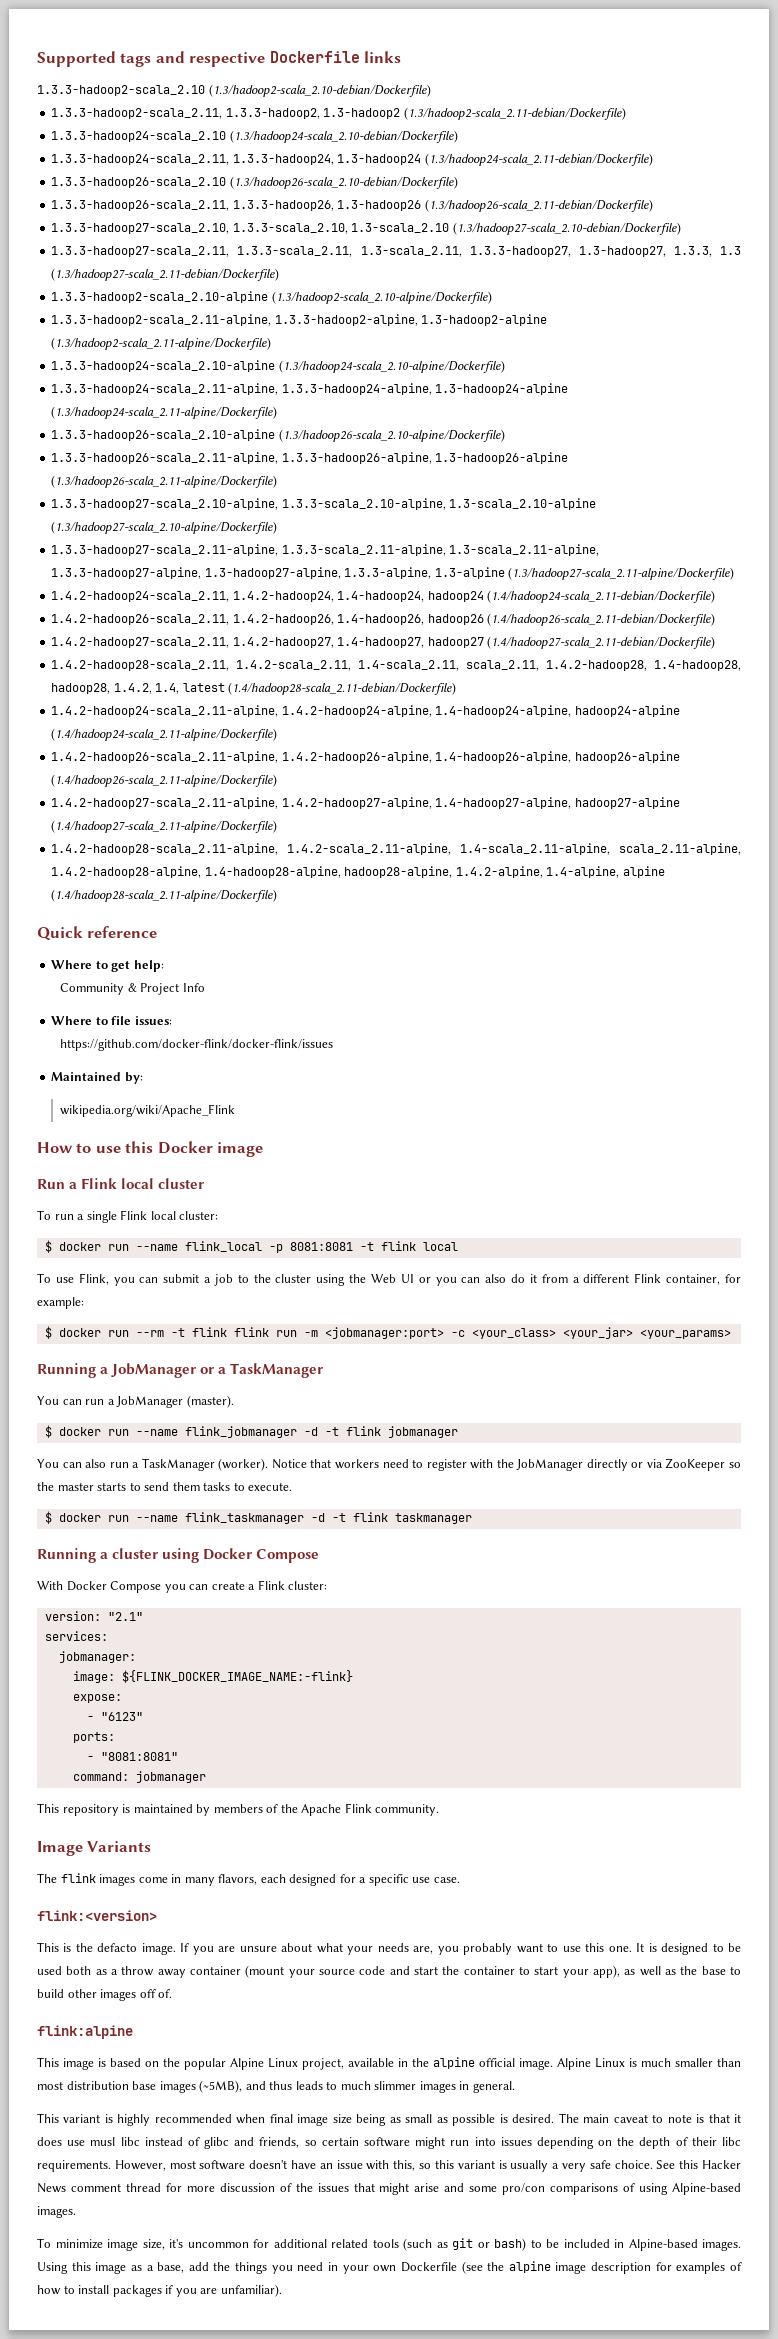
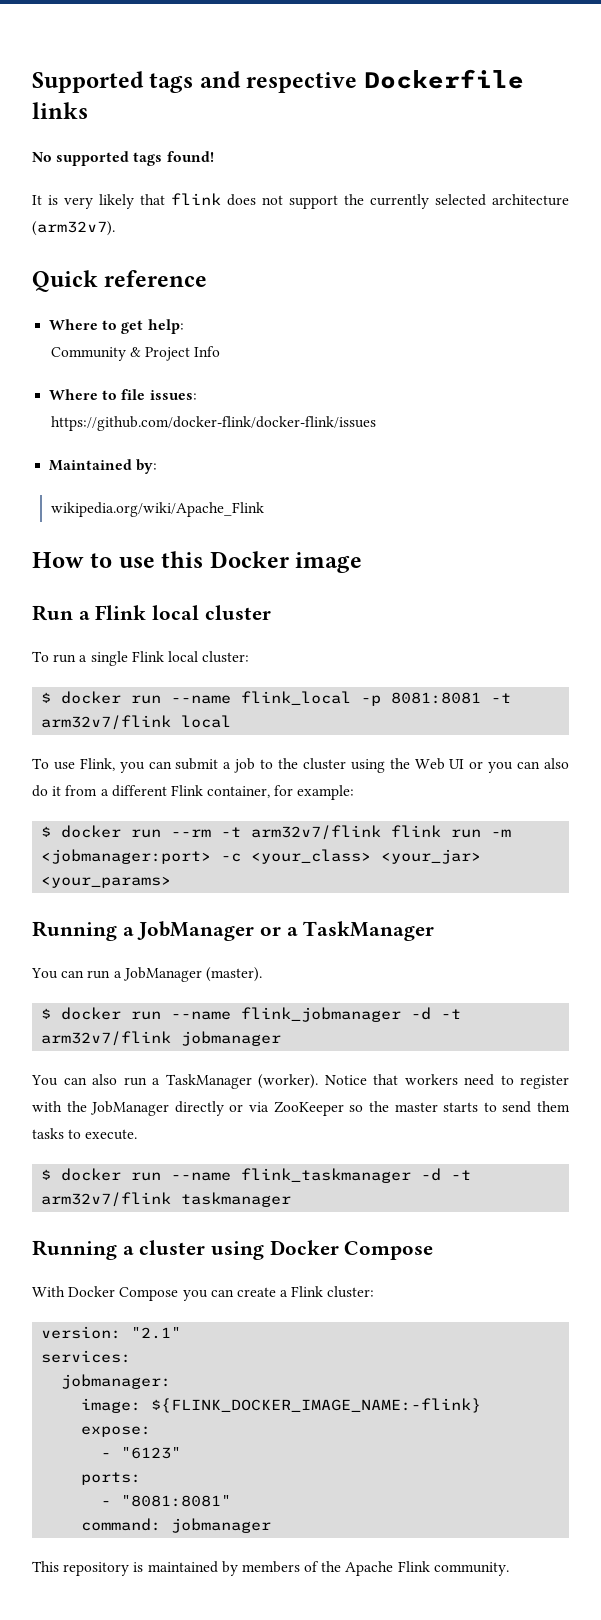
- 1.3.3-hadoop2-scala_2.10 (1.3/hadoop2-scala_2.10-debian/Dockerfile)
- 1.3.3-hadoop2-scala_2.11, 1.3.3-hadoop2, 1.3-hadoop2 (1.3/hadoop2-scala_2.11-debian/Dockerfile)
- 1.3.3-hadoop24-scala_2.10 (1.3/hadoop24-scala_2.10-debian/Dockerfile)
- 1.3.3-hadoop24-scala_2.11, 1.3.3-hadoop24, 1.3-hadoop24 (1.3/hadoop24-scala_2.11-debian/Dockerfile)
- 1.3.3-hadoop26-scala_2.10 (1.3/hadoop26-scala_2.10-debian/Dockerfile)
- 1.3.3-hadoop26-scala_2.11, 1.3.3-hadoop26, 1.3-hadoop26 (1.3/hadoop26-scala_2.11-debian/Dockerfile)
- 1.3.3-hadoop27-scala_2.10, 1.3.3-scala_2.10, 1.3-scala_2.10 (1.3/hadoop27-scala_2.10-debian/Dockerfile)
- 1.3.3-hadoop27-scala_2.11, 1.3.3-scala_2.11, 1.3-scala_2.11, 1.3.3-hadoop27, 1.3-hadoop27, 1.3.3, 1.3 (1.3/hadoop27-scala_2.11-debian/Dockerfile)
- 1.3.3-hadoop2-scala_2.10-alpine (1.3/hadoop2-scala_2.10-alpine/Dockerfile)
- 1.3.3-hadoop2-scala_2.11-alpine, 1.3.3-hadoop2-alpine, 1.3-hadoop2-alpine (1.3/hadoop2-scala_2.11-alpine/Dockerfile)
- 1.3.3-hadoop24-scala_2.10-alpine (1.3/hadoop24-scala_2.10-alpine/Dockerfile)
- 1.3.3-hadoop24-scala_2.11-alpine, 1.3.3-hadoop24-alpine, 1.3-hadoop24-alpine (1.3/hadoop24-scala_2.11-alpine/Dockerfile)
- 1.3.3-hadoop26-scala_2.10-alpine (1.3/hadoop26-scala_2.10-alpine/Dockerfile)
- 1.3.3-hadoop26-scala_2.11-alpine, 1.3.3-hadoop26-alpine, 1.3-hadoop26-alpine (1.3/hadoop26-scala_2.11-alpine/Dockerfile)
- 1.3.3-hadoop27-scala_2.10-alpine, 1.3.3-scala_2.10-alpine, 1.3-scala_2.10-alpine (1.3/hadoop27-scala_2.10-alpine/Dockerfile)
- 1.3.3-hadoop27-scala_2.11-alpine, 1.3.3-scala_2.11-alpine, 1.3-scala_2.11-alpine, 1.3.3-hadoop27-alpine, 1.3-hadoop27-alpine, 1.3.3-alpine, 1.3-alpine (1.3/hadoop27-scala_2.11-alpine/Dockerfile)
- 1.4.2-hadoop24-scala_2.11, 1.4.2-hadoop24, 1.4-hadoop24, hadoop24 (1.4/hadoop24-scala_2.11-debian/Dockerfile)
- 1.4.2-hadoop26-scala_2.11, 1.4.2-hadoop26, 1.4-hadoop26, hadoop26 (1.4/hadoop26-scala_2.11-debian/Dockerfile)
- 1.4.2-hadoop27-scala_2.11, 1.4.2-hadoop27, 1.4-hadoop27, hadoop27 (1.4/hadoop27-scala_2.11-debian/Dockerfile)
- 1.4.2-hadoop28-scala_2.11, 1.4.2-scala_2.11, 1.4-scala_2.11, scala_2.11, 1.4.2-hadoop28, 1.4-hadoop28, hadoop28, 1.4.2, 1.4, latest (1.4/hadoop28-scala_2.11-debian/Dockerfile)
- 1.4.2-hadoop24-scala_2.11-alpine, 1.4.2-hadoop24-alpine, 1.4-hadoop24-alpine, hadoop24-alpine (1.4/hadoop24-scala_2.11-alpine/Dockerfile)
- 1.4.2-hadoop26-scala_2.11-alpine, 1.4.2-hadoop26-alpine, 1.4-hadoop26-alpine, hadoop26-alpine (1.4/hadoop26-scala_2.11-alpine/Dockerfile)
- 1.4.2-hadoop27-scala_2.11-alpine, 1.4.2-hadoop27-alpine, 1.4-hadoop27-alpine, hadoop27-alpine (1.4/hadoop27-scala_2.11-alpine/Dockerfile)
- 1.4.2-hadoop28-scala_2.11-alpine, 1.4.2-scala_2.11-alpine, 1.4-scala_2.11-alpine, scala_2.11-alpine, 1.4.2-hadoop28-alpine, 1.4-hadoop28-alpine, hadoop28-alpine, 1.4.2-alpine, 1.4-alpine, alpine (1.4/hadoop28-scala_2.11-alpine/Dockerfile)
+ No supported tags found!
+ It is very likely that flink does not support the currently selected architecture (arm32v7).
- $ docker run --name flink_local -p 8081:8081 -t flink local
+ $ docker run --name flink_local -p 8081:8081 -t arm32v7/flink local
- $ docker run --rm -t flink flink run -m <jobmanager:port> -c <your_class> <your_jar> <your_params>
+ $ docker run --rm -t arm32v7/flink flink run -m <jobmanager:port> -c <your_class> <your_jar> <your_params>
- $ docker run --name flink_jobmanager -d -t flink jobmanager
+ $ docker run --name flink_jobmanager -d -t arm32v7/flink jobmanager
- $ docker run --name flink_taskmanager -d -t flink taskmanager
+ $ docker run --name flink_taskmanager -d -t arm32v7/flink taskmanager
- Image Variants
- The flink images come in many flavors, each designed for a specific use case.
- flink:<version>
- This is the defacto image. If you are unsure about what your needs are, you probably want to use this one. It is designed to be used both as a throw away container (mount your source code and start the container to start your app), as well as the base to build other images off of.
- flink:alpine
- This image is based on the popular Alpine Linux project, available in the alpine official image. Alpine Linux is much smaller than most distribution base images (~5MB), and thus leads to much slimmer images in general.
- This variant is highly recommended when final image size being as small as possible is desired. The main caveat to note is that it does use musl libc instead of glibc and friends, so certain software might run into issues depending on the depth of their libc requirements. However, most software doesn't have an issue with this, so this variant is usually a very safe choice. See this Hacker News comment thread for more discussion of the issues that might arise and some pro/con comparisons of using Alpine-based images.
- To minimize image size, it's uncommon for additional related tools (such as git or bash) to be included in Alpine-based images. Using this image as a base, add the things you need in your own Dockerfile (see the alpine image description for examples of how to install packages if you are unfamiliar).

